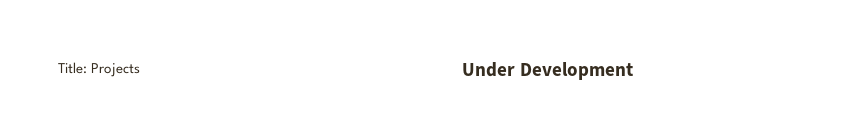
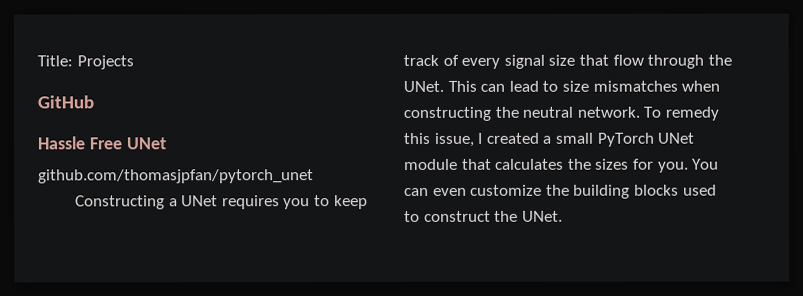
- Under Development
+ GitHub
+ Hassle Free UNet
+ github.com/thomasjpfan/pytorch_unet
+ Constructing a UNet requires you to keep track of every signal size that flow through the UNet. This can lead to size mismatches when constructing the neutral network. To remedy this issue, I created a small PyTorch UNet module that calculates the sizes for you. You can even customize the building blocks used to construct the UNet.

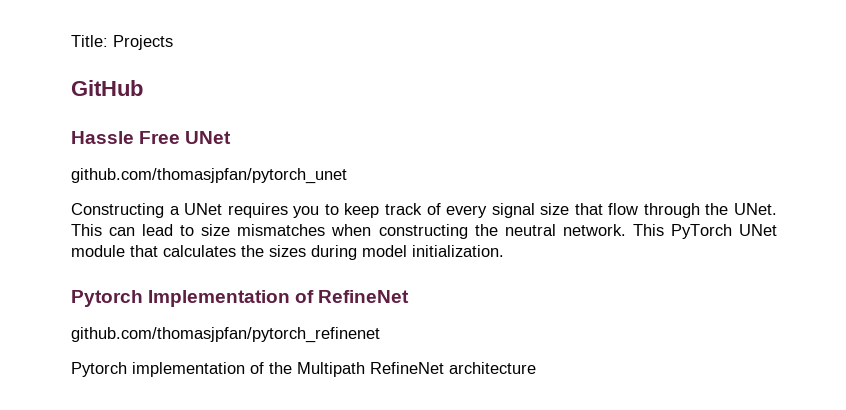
- To remedy this issue, I created a small PyTorch UNet module that calculates the sizes for you. You can even customize the building blocks used to construct the UNet.
+ This PyTorch UNet module that calculates the sizes during model initialization.
+ Pytorch Implementation of RefineNet
+ github.com/thomasjpfan/pytorch_refinenet
+ Pytorch implementation of the Multipath RefineNet architecture

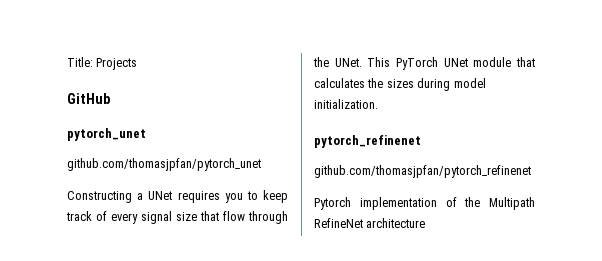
- Hassle Free UNet
+ pytorch_unet
- This can lead to size mismatches when constructing the neutral network. This PyTorch UNet module that calculates the sizes during model initialization.
+ This PyTorch UNet module that calculates the sizes during model initialization.
- Pytorch Implementation of RefineNet
+ pytorch_refinenet

